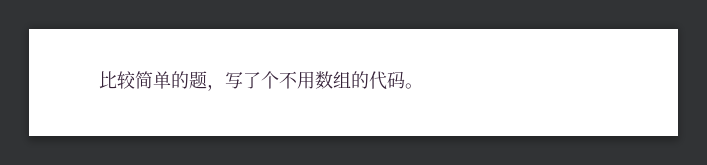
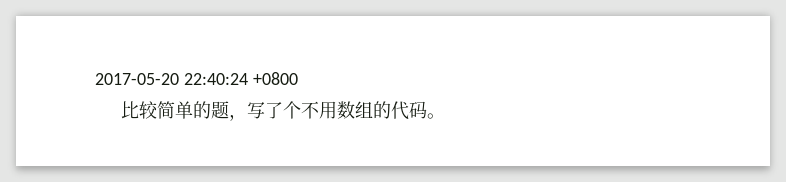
+ 2017-05-20 22:40:24 +0800

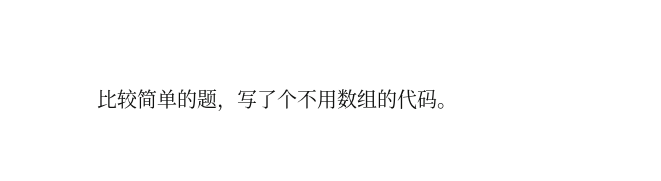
- 2017-05-20 22:40:24 +0800

